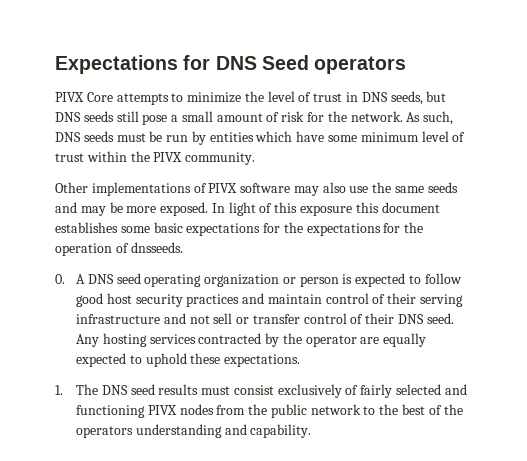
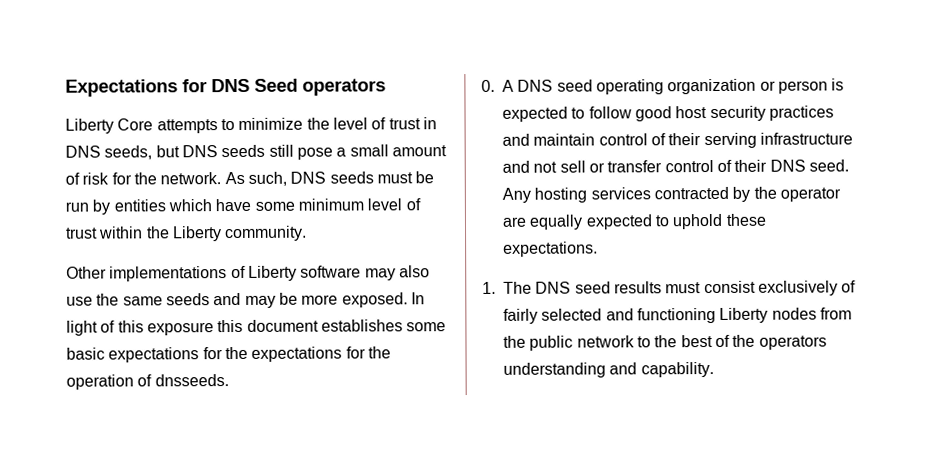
- PIVX Core attempts to minimize the level of trust in DNS seeds, but DNS seeds still pose a small amount of risk for the network.
+ Liberty Core attempts to minimize the level of trust in DNS seeds, but DNS seeds still pose a small amount of risk for the network.
- As such, DNS seeds must be run by entities which have some minimum level of trust within the PIVX community.
+ As such, DNS seeds must be run by entities which have some minimum level of trust within the Liberty community.
- Other implementations of PIVX software may also use the same seeds and may be more exposed.
+ Other implementations of Liberty software may also use the same seeds and may be more exposed.
- 1. The DNS seed results must consist exclusively of fairly selected and functioning PIVX nodes from the public network to the best of the operators understanding and capability.
+ 1. The DNS seed results must consist exclusively of fairly selected and functioning Liberty nodes from the public network to the best of the operators understanding and capability.

